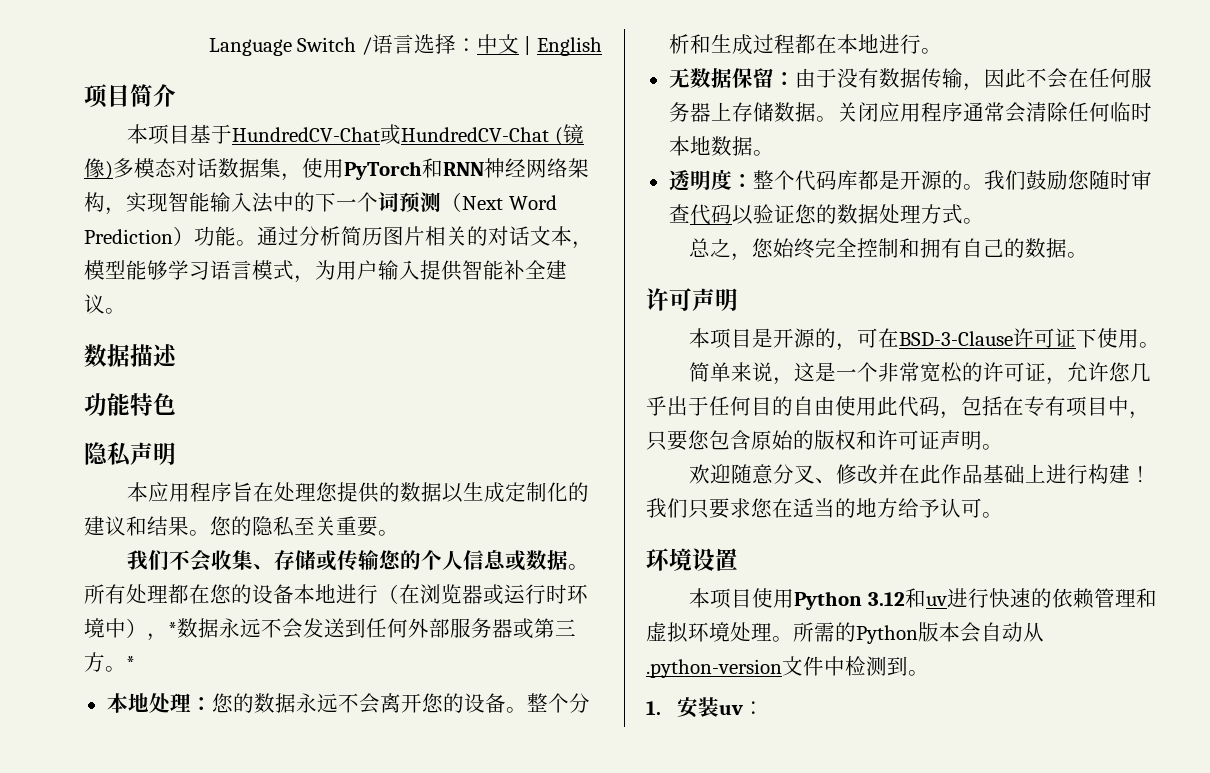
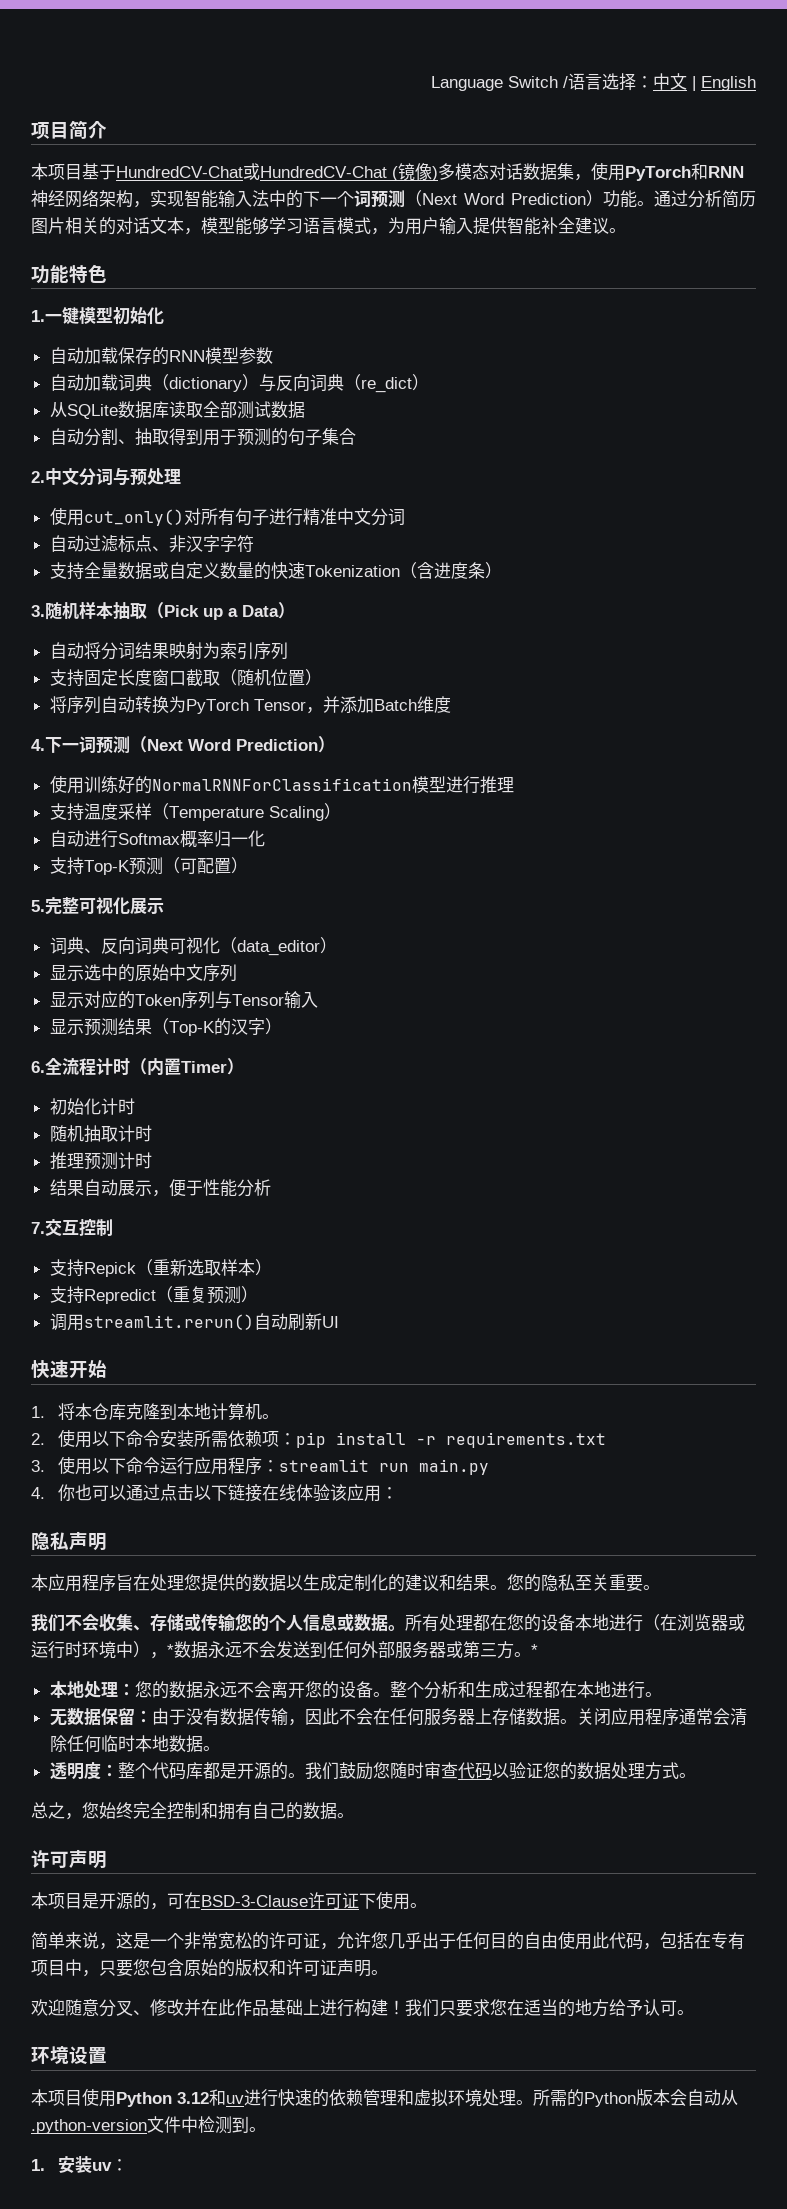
- 数据描述
+ 1.一键模型初始化
+ 自动加载保存的RNN模型参数
+ 自动加载词典（dictionary）与反向词典（re_dict）
+ 从SQLite数据库读取全部测试数据
+ 自动分割、抽取得到用于预测的句子集合
+ 2.中文分词与预处理
+ 使用cut_only()对所有句子进行精准中文分词
+ 自动过滤标点、非汉字字符
+ 支持全量数据或自定义数量的快速Tokenization（含进度条）
+ 3.随机样本抽取（Pick up a Data）
+ 自动将分词结果映射为索引序列
+ 支持固定长度窗口截取（随机位置）
+ 将序列自动转换为PyTorch Tensor，并添加Batch维度
+ 4.下一词预测（Next Word Prediction）
+ 使用训练好的NormalRNNForClassification模型进行推理
+ 支持温度采样（Temperature Scaling）
+ 自动进行Softmax概率归一化
+ 支持Top-K预测（可配置）
+ 5.完整可视化展示
+ 词典、反向词典可视化（data_editor）
+ 显示选中的原始中文序列
+ 显示对应的Token序列与Tensor输入
+ 显示预测结果（Top-K的汉字）
+ 6.全流程计时（内置Timer）
+ 初始化计时
+ 随机抽取计时
+ 推理预测计时
+ 结果自动展示，便于性能分析
+ 7.交互控制
+ 支持Repick（重新选取样本）
+ 支持Repredict（重复预测）
+ 调用streamlit.rerun()自动刷新UI
+ 快速开始
+ 1.将本仓库克隆到本地计算机。
+ 2.使用以下命令安装所需依赖项：pip install -r requirements.txt
+ 3.使用以下命令运行应用程序：streamlit run main.py
+ 4.你也可以通过点击以下链接在线体验该应用：

